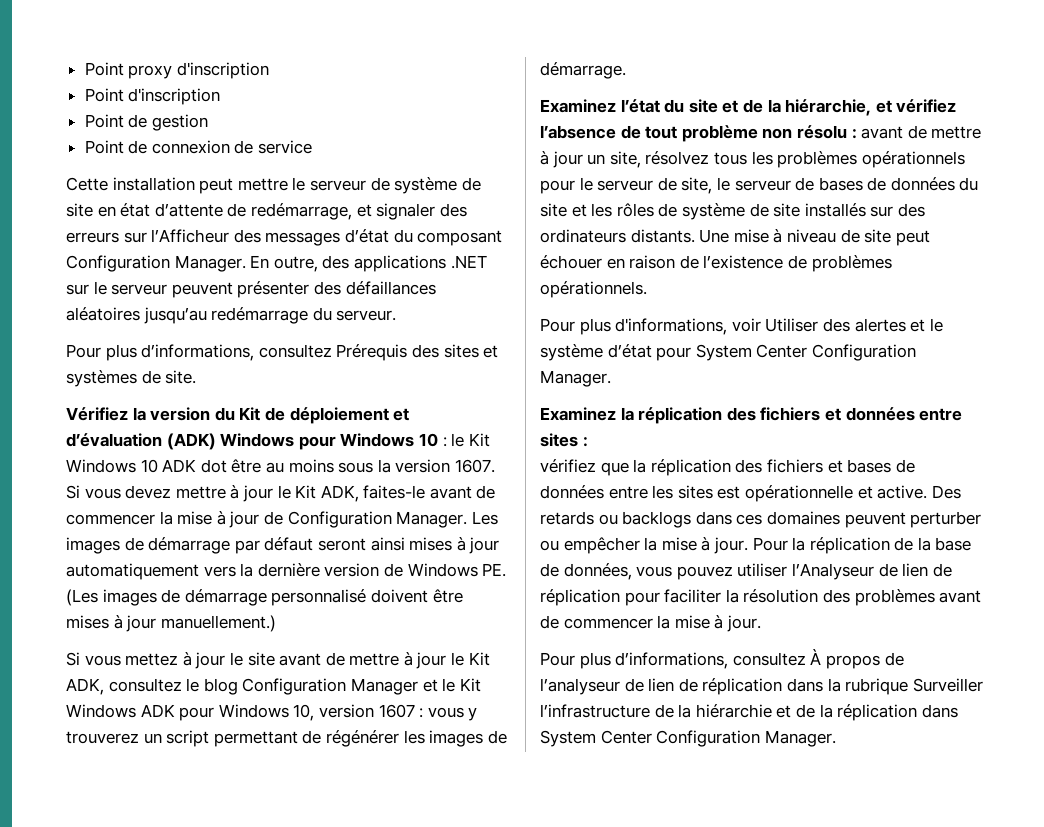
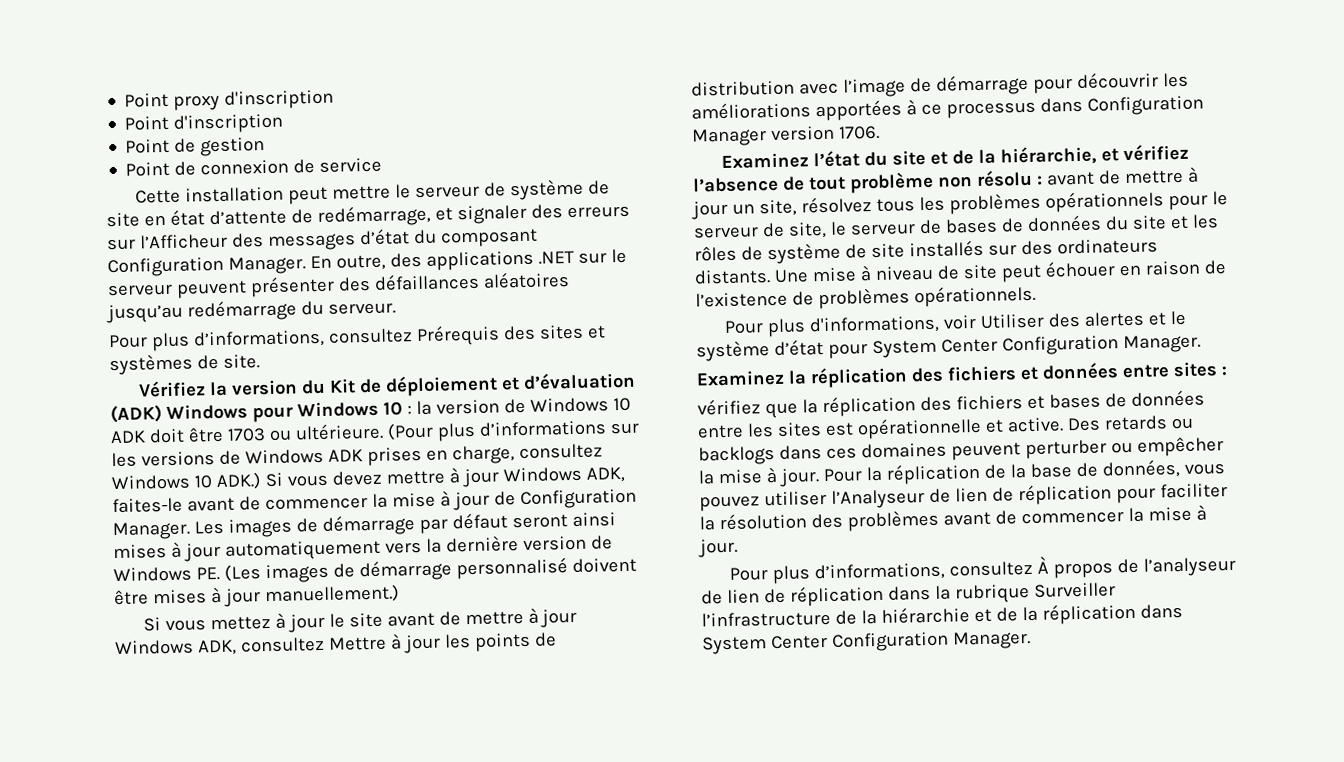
- Vérifiez la version du Kit de déploiement et d’évaluation (ADK) Windows pour Windows 10 : le Kit Windows 10 ADK dot être au moins sous la version 1607. Si vous devez mettre à jour le Kit ADK, faites-le avant de commencer la mise à jour de Configuration Manager.
+ Vérifiez la version du Kit de déploiement et d’évaluation (ADK) Windows pour Windows 10 : la version de Windows 10 ADK doit être 1703 ou ultérieure. (Pour plus d’informations sur les versions de Windows ADK prises en charge, consultez Windows 10 ADK.) Si vous devez mettre à jour Windows ADK, faites-le avant de commencer la mise à jour de Configuration Manager.
- Si vous mettez à jour le site avant de mettre à jour le Kit ADK, consultez le blog Configuration Manager et le Kit Windows ADK pour Windows 10, version 1607 : vous y trouverez un script permettant de régénérer les images de démarrage.
+ Si vous mettez à jour le site avant de mettre à jour Windows ADK, consultez Mettre à jour les points de distribution avec l’image de démarrage pour découvrir les améliorations apportées à ce processus dans Configuration Manager version 1706.

